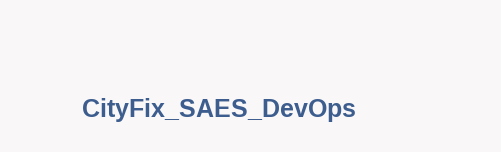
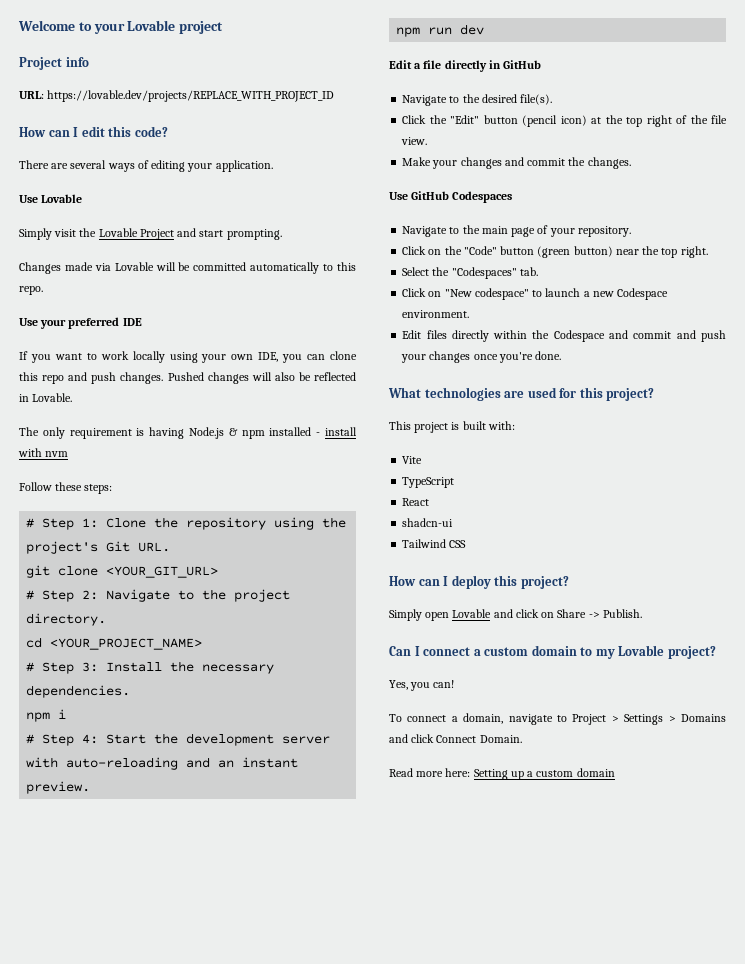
- CityFix_SAES_DevOps
+ Welcome to your Lovable project
+ Project info
+ URL: https://lovable.dev/projects/REPLACE_WITH_PROJECT_ID
+ How can I edit this code?
+ There are several ways of editing your application.
+ Use Lovable
+ Simply visit the Lovable Project and start prompting.
+ Changes made via Lovable will be committed automatically to this repo.
+ Use your preferred IDE
+ If you want to work locally using your own IDE, you can clone this repo and push changes. Pushed changes will also be reflected in Lovable.
+ The only requirement is having Node.js & npm installed - install with nvm
+ Follow these steps:
+ # Step 1: Clone the repository using the project's Git URL.
+ git clone <YOUR_GIT_URL>
+ # Step 2: Navigate to the project directory.
+ cd <YOUR_PROJECT_NAME>
+ # Step 3: Install the necessary dependencies.
+ npm i
+ # Step 4: Start the development server with auto-reloading and an instant preview.
+ npm run dev
+ Edit a file directly in GitHub
+ Navigate to the desired file(s).
+ Click the "Edit" button (pencil icon) at the top right of the file view.
+ Make your changes and commit the changes.
+ Use GitHub Codespaces
+ Navigate to the main page of your repository.
+ Click on the "Code" button (green button) near the top right.
+ Select the "Codespaces" tab.
+ Click on "New codespace" to launch a new Codespace environment.
+ Edit files directly within the Codespace and commit and push your changes once you're done.
+ What technologies are used for this project?
+ This project is built with:
+ Vite
+ TypeScript
+ React
+ shadcn-ui
+ Tailwind CSS
+ How can I deploy this project?
+ Simply open Lovable and click on Share -> Publish.
+ Can I connect a custom domain to my Lovable project?
+ Yes, you can!
+ To connect a domain, navigate to Project > Settings > Domains and click Connect Domain.
+ Read more here: Setting up a custom domain

